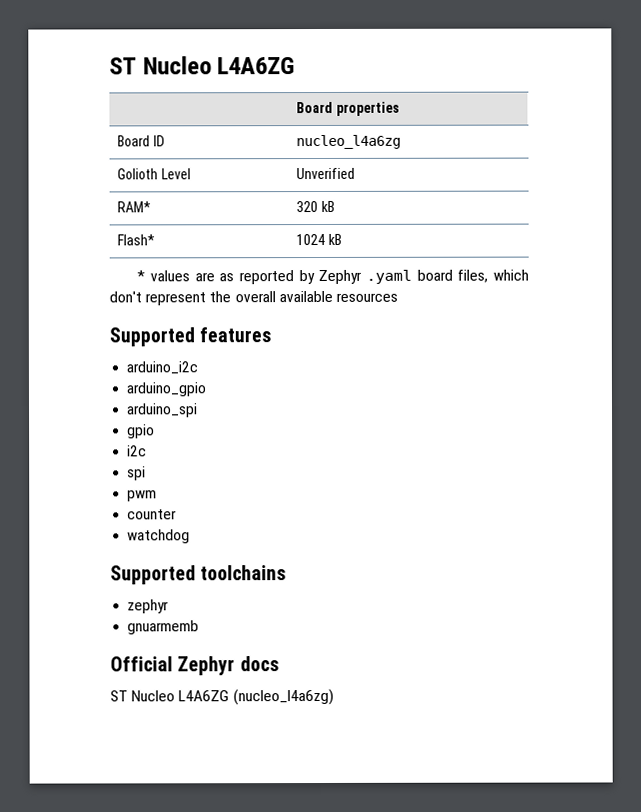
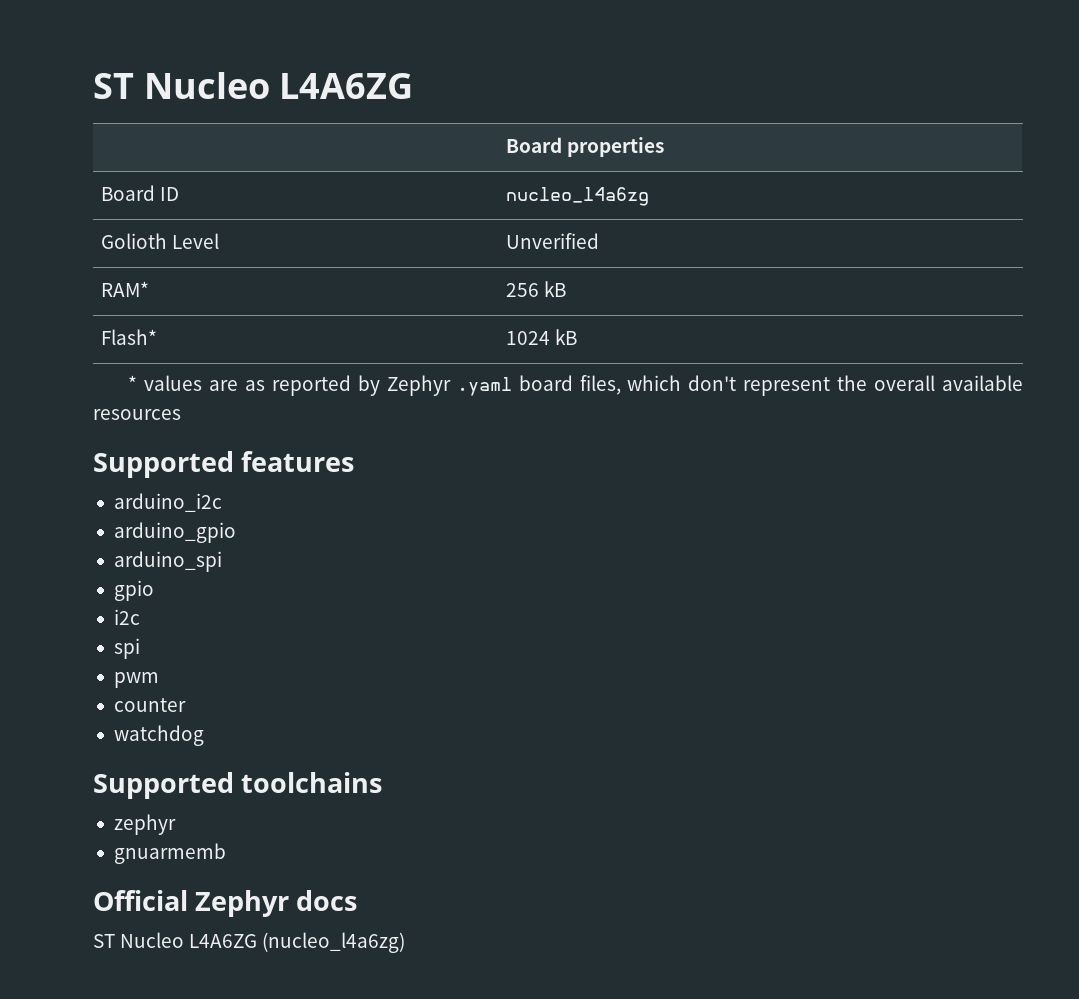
- RAM* | 320 kB
+ RAM* | 256 kB

